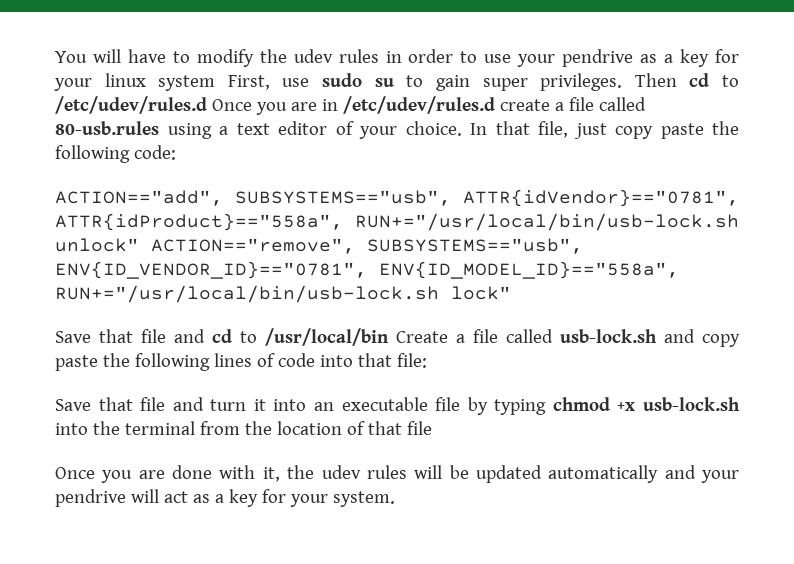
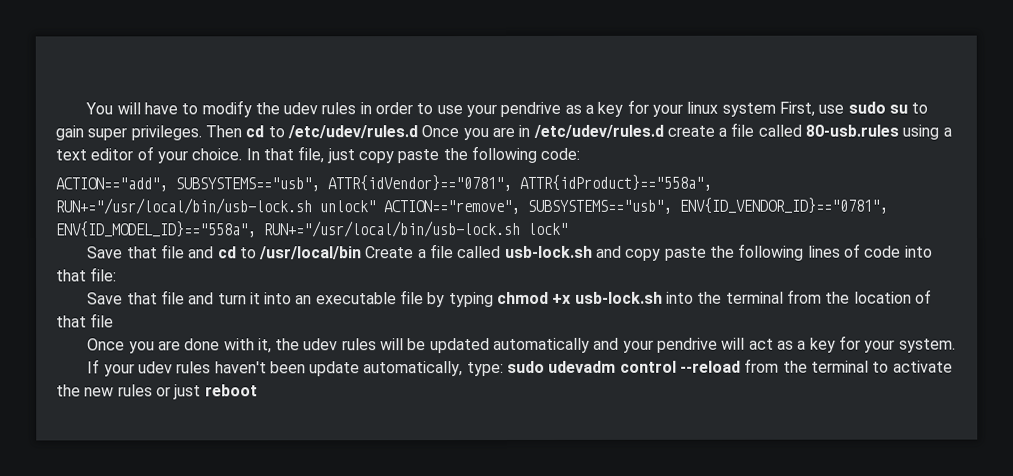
+ If your udev rules haven't been update automatically, type: sudo udevadm control --reload from the terminal to activate the new rules or just reboot

